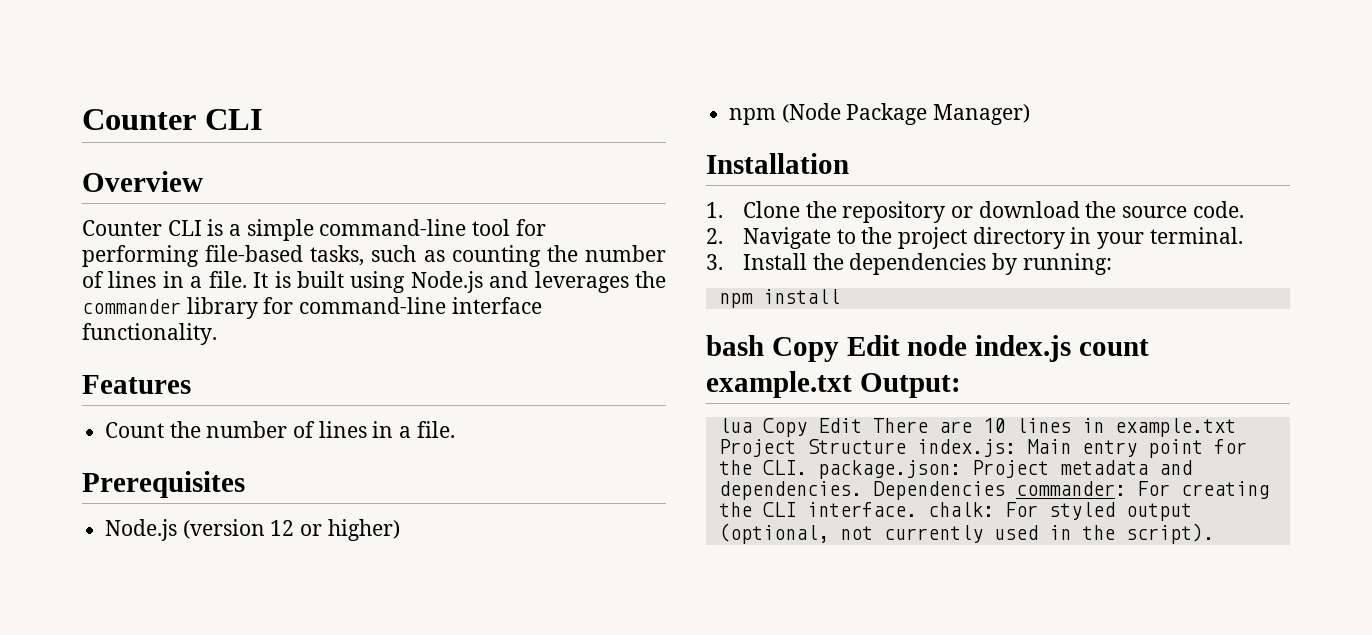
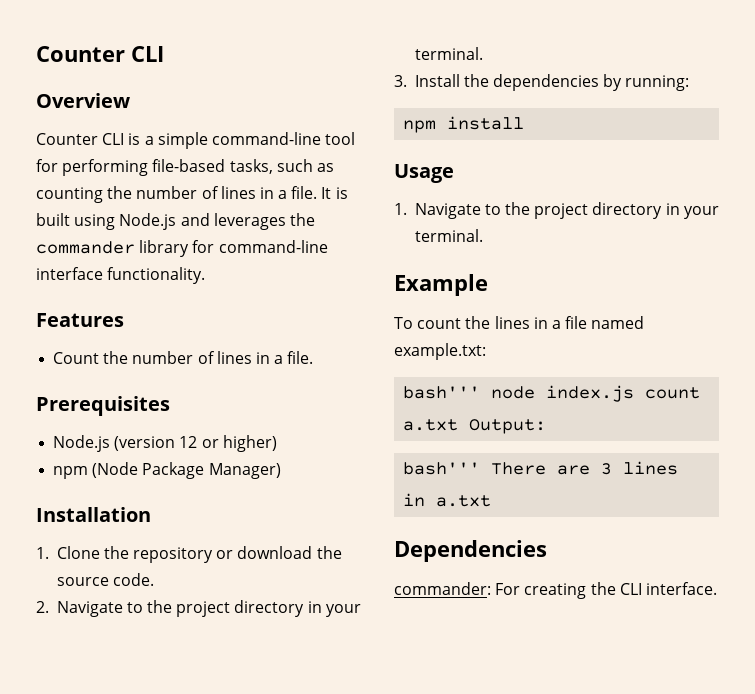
- bash Copy Edit node index.js count example.txt Output:
+ Usage
+ 1. Navigate to the project directory in your terminal.
+ Example
+ To count the lines in a file named example.txt:
+ bash''' node index.js count a.txt Output:
- lua Copy Edit There are 10 lines in example.txt Project Structure index.js: Main entry point for the CLI. package.json: Project metadata and dependencies. Dependencies commander: For creating the CLI interface. chalk: For styled output (optional, not currently used in the script).
+ bash''' There are 3 lines in a.txt
+ Dependencies
+ commander: For creating the CLI interface.

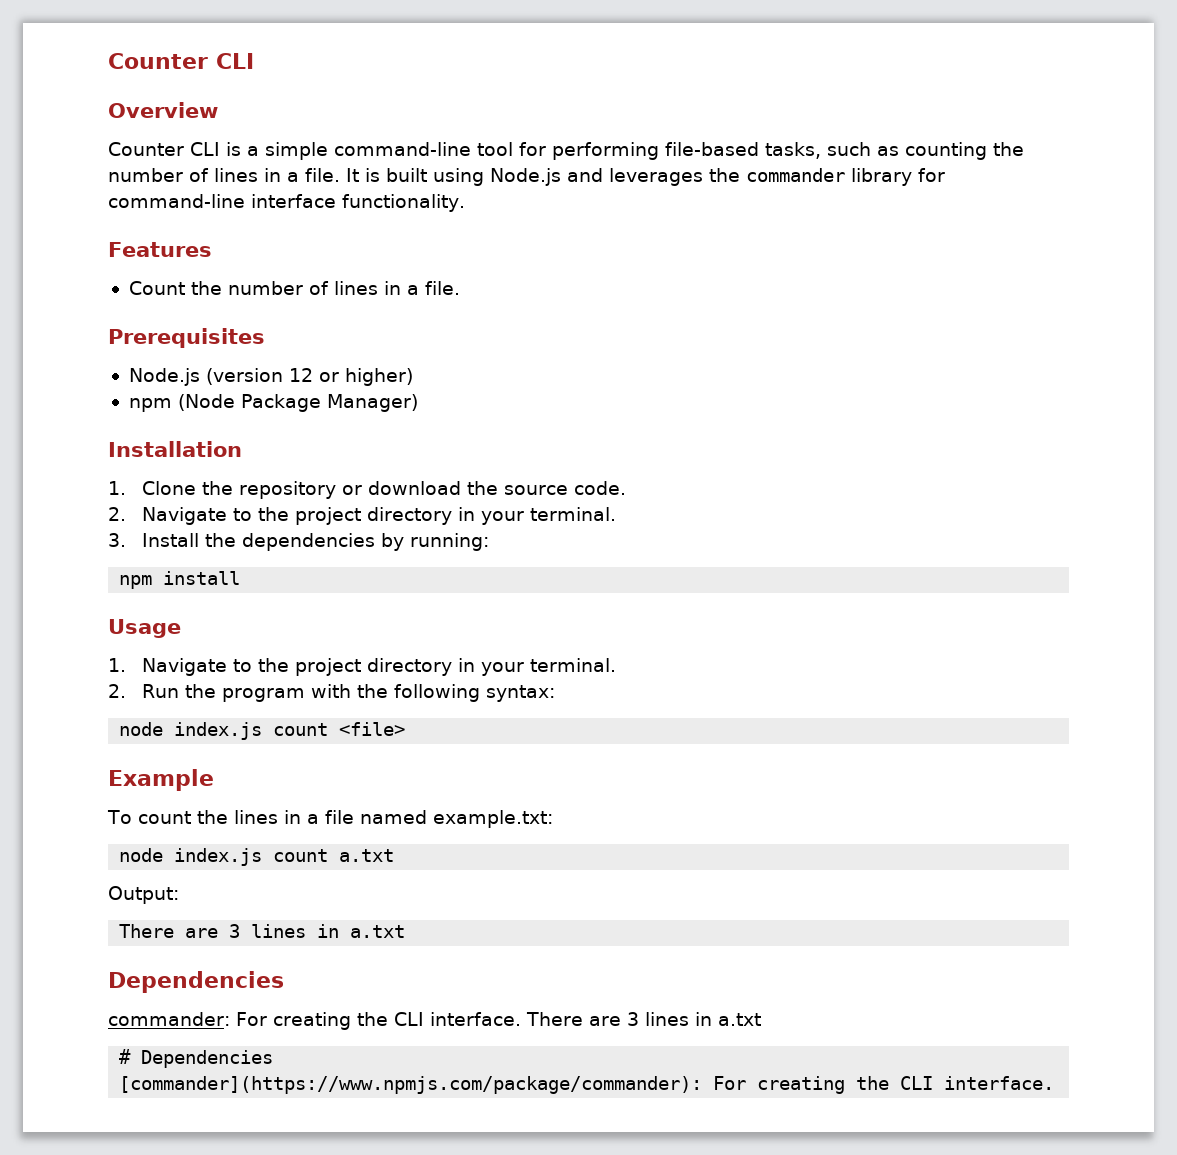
+ 2. Run the program with the following syntax:
+ node index.js count <file>
- bash''' node index.js count a.txt Output:
- bash''' There are 3 lines in a.txt
+ node index.js count a.txt
+ Output:
+ There are 3 lines in a.txt
- commander: For creating the CLI interface.
+ commander: For creating the CLI interface. There are 3 lines in a.txt
+ # Dependencies
+ [commander](https://www.npmjs.com/package/commander): For creating the CLI interface.

